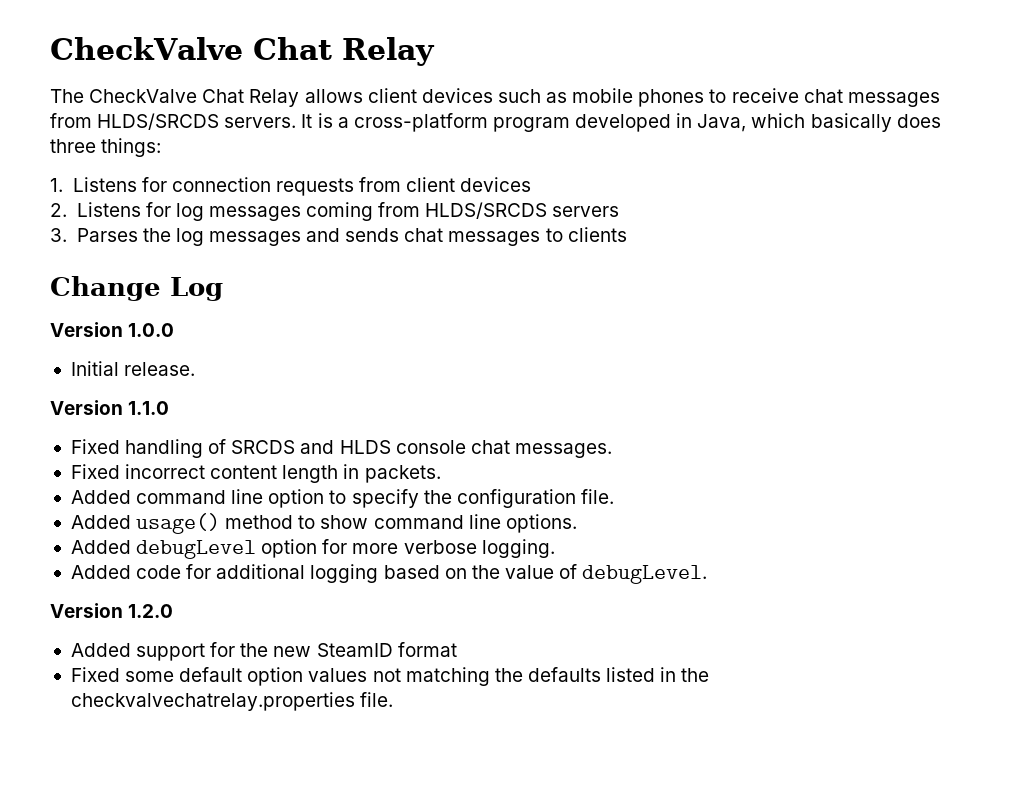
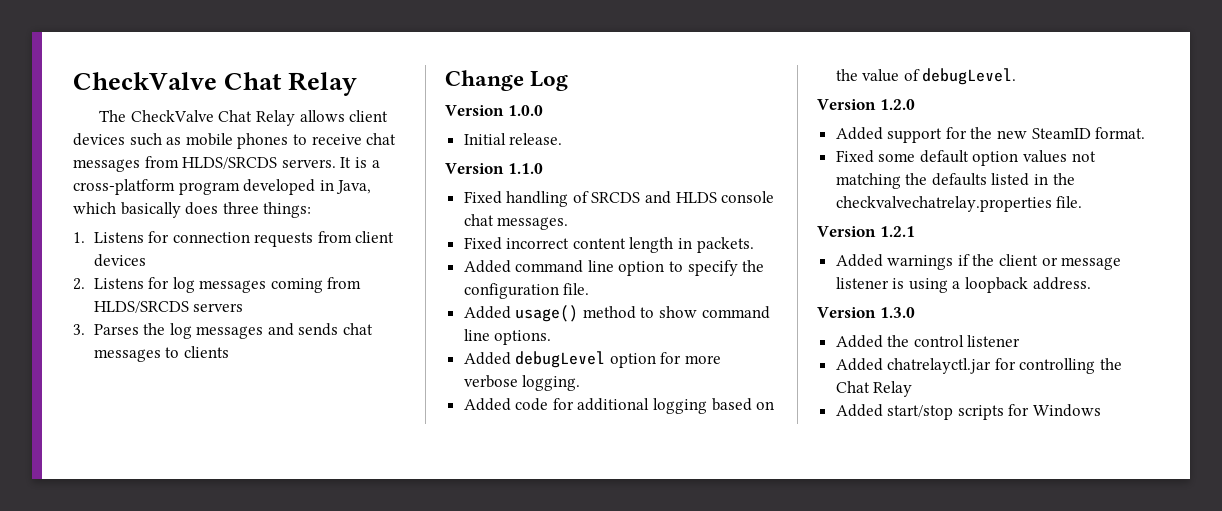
- Added support for the new SteamID format
+ Added support for the new SteamID format.
+ Version 1.2.1
+ Added warnings if the client or message listener is using a loopback address.
+ Version 1.3.0
+ Added the control listener
+ Added chatrelayctl.jar for controlling the Chat Relay
+ Added start/stop scripts for Windows

